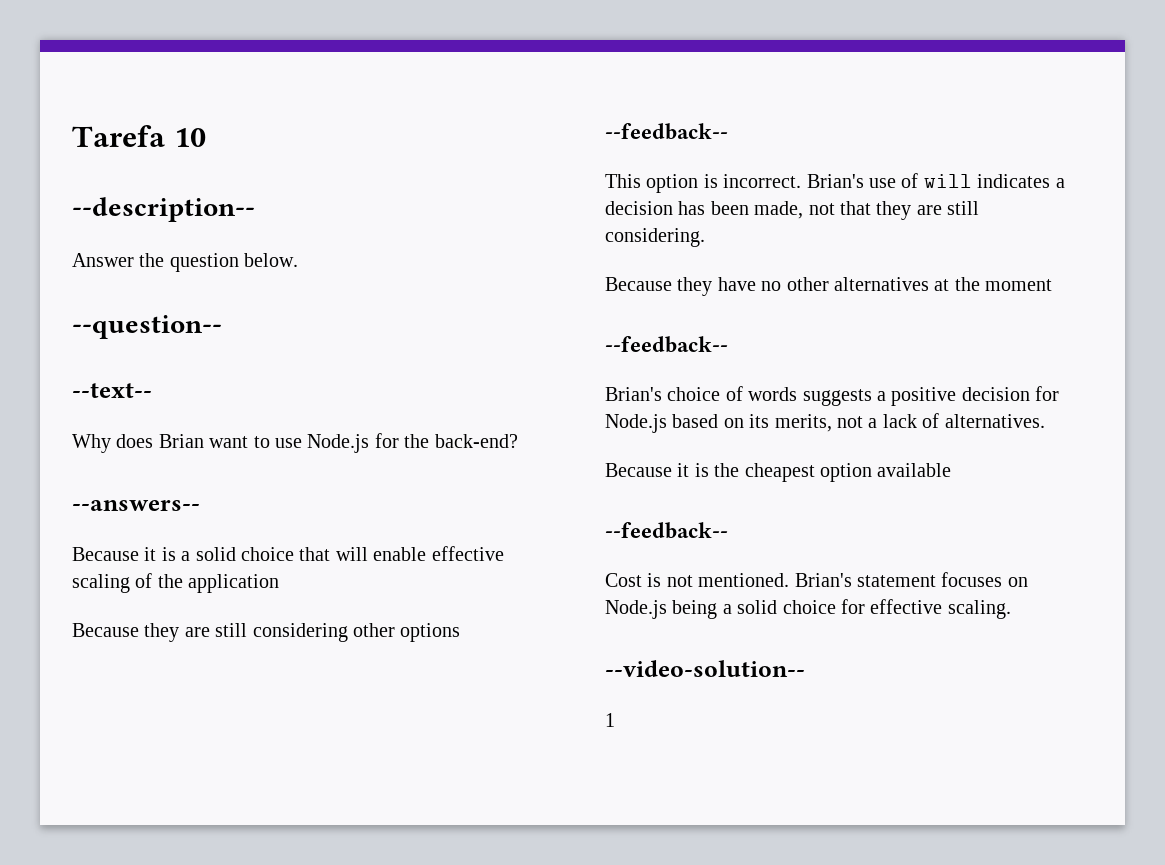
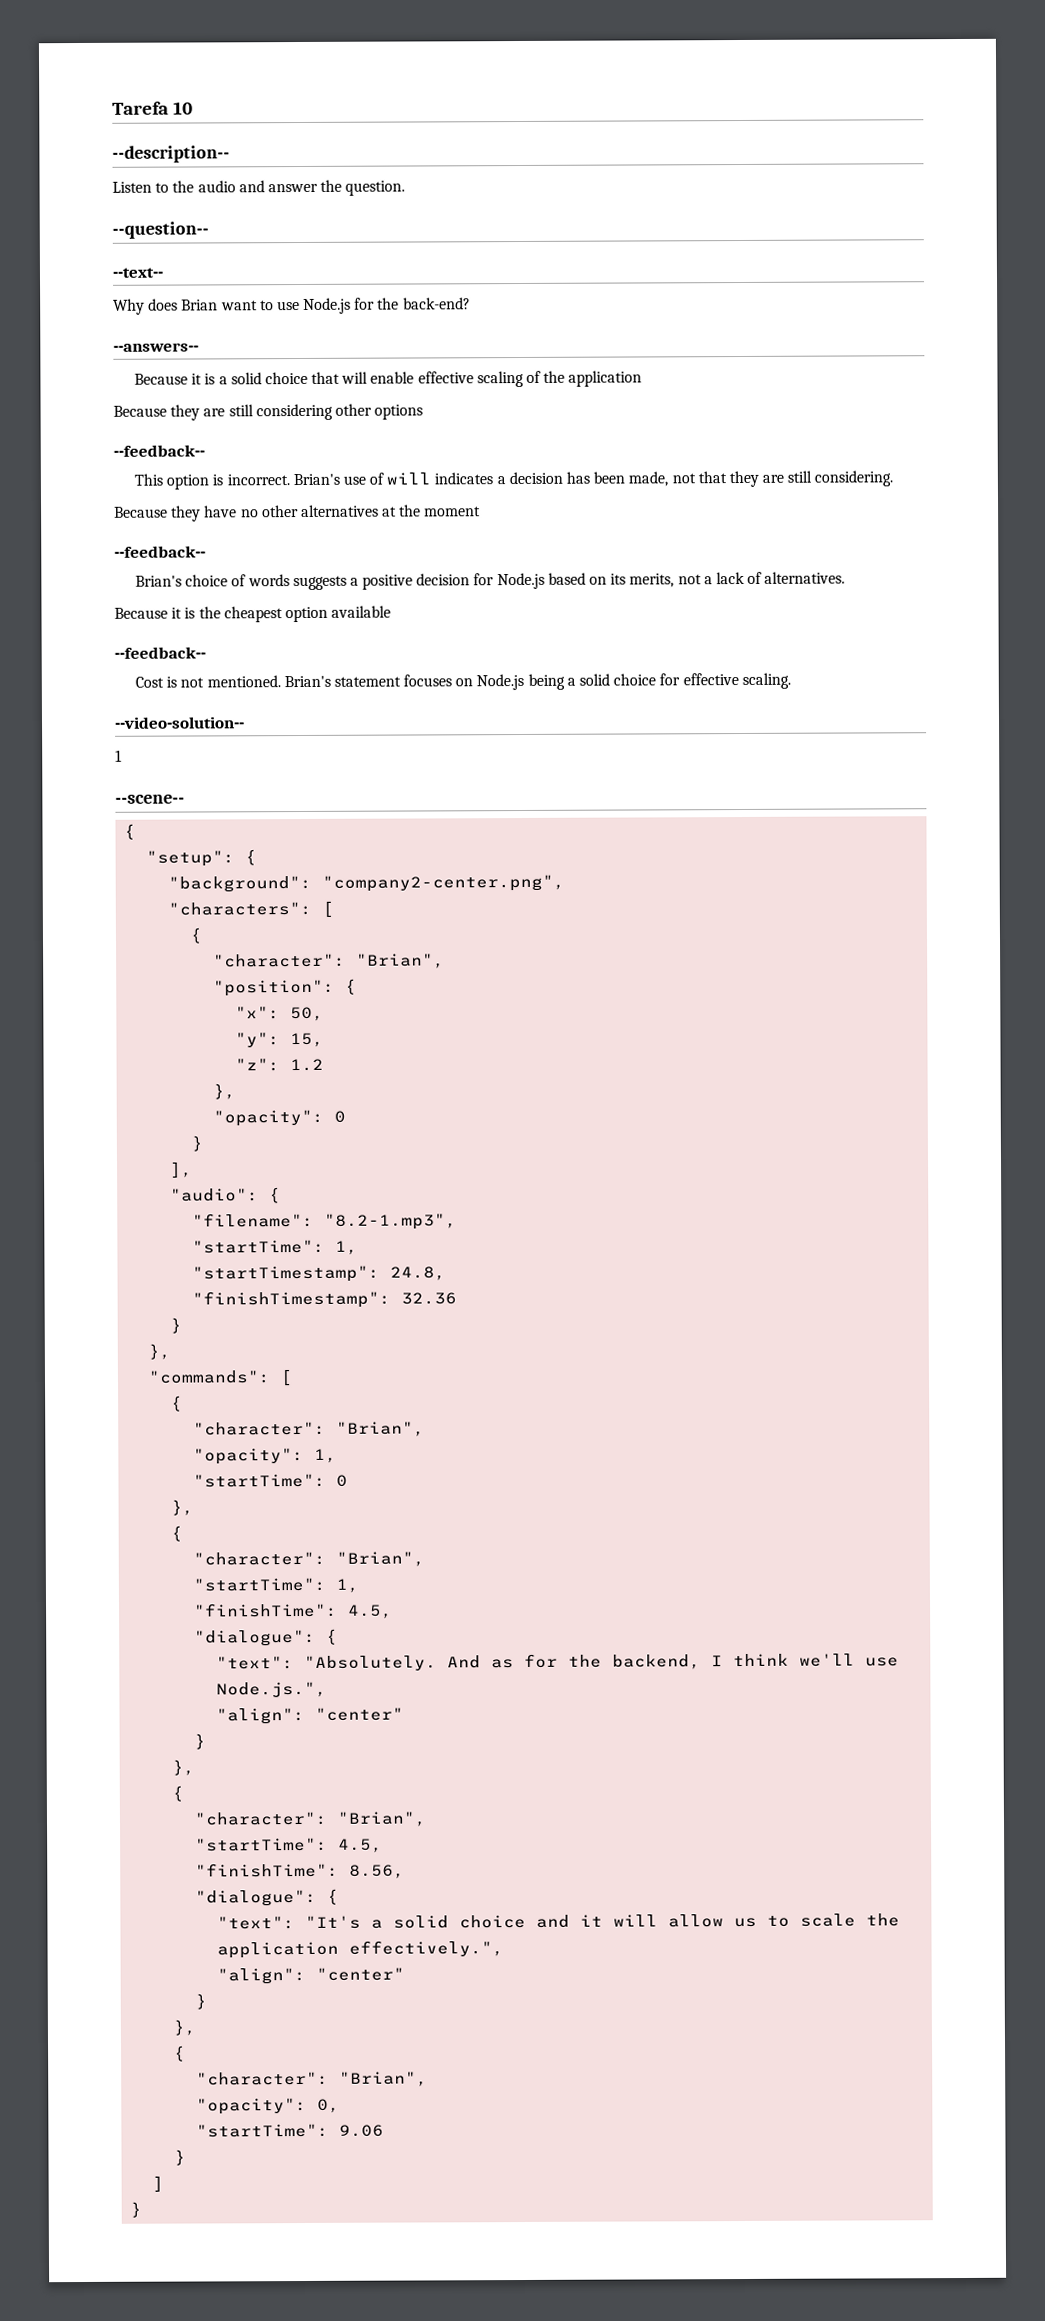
- Answer the question below.
+ Listen to the audio and answer the question.
+ --scene--
+ {
+ "setup": {
+ "background": "company2-center.png",
+ "characters": [
+ {
+ "character": "Brian",
+ "position": {
+ "x": 50,
+ "y": 15,
+ "z": 1.2
+ },
+ "opacity": 0
+ }
+ ],
+ "audio": {
+ "filename": "8.2-1.mp3",
+ "startTime": 1,
+ "startTimestamp": 24.8,
+ "finishTimestamp": 32.36
+ }
+ },
+ "commands": [
+ {
+ "character": "Brian",
+ "opacity": 1,
+ "startTime": 0
+ },
+ {
+ "character": "Brian",
+ "startTime": 1,
+ "finishTime": 4.5,
+ "dialogue": {
+ "text": "Absolutely. And as for the backend, I think we'll use Node.js.",
+ "align": "center"
+ }
+ },
+ {
+ "character": "Brian",
+ "startTime": 4.5,
+ "finishTime": 8.56,
+ "dialogue": {
+ "text": "It's a solid choice and it will allow us to scale the application effectively.",
+ "align": "center"
+ }
+ },
+ {
+ "character": "Brian",
+ "opacity": 0,
+ "startTime": 9.06
+ }
+ ]
+ }

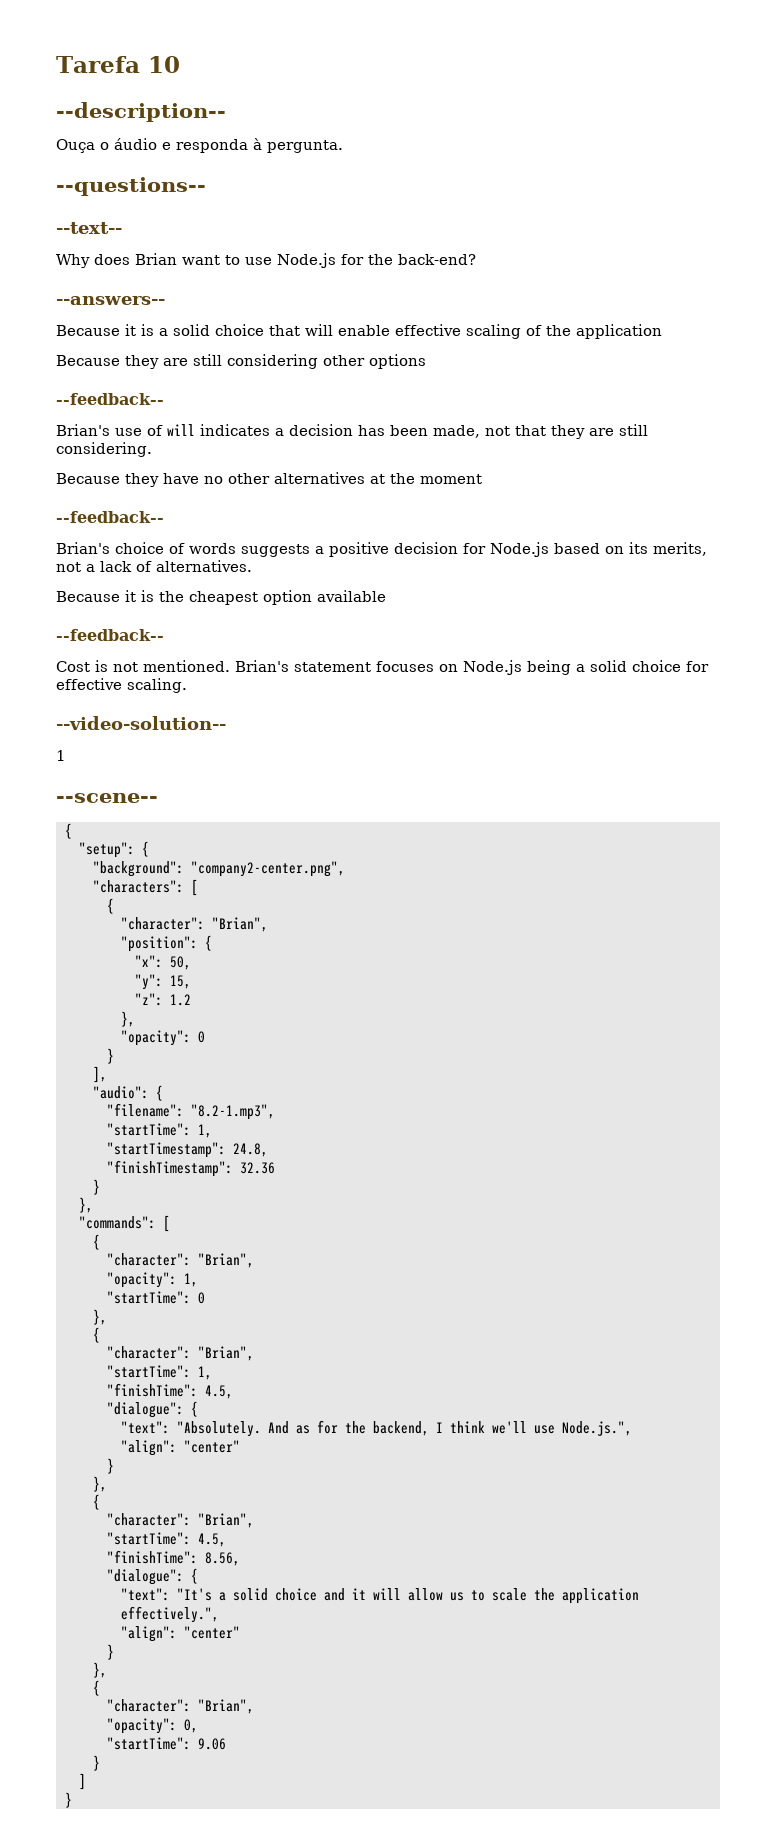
- Listen to the audio and answer the question.
- --question--
+ Ouça o áudio e responda à pergunta.
+ --questions--
- This option is incorrect.

